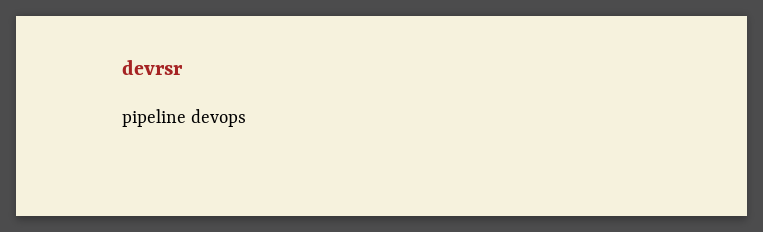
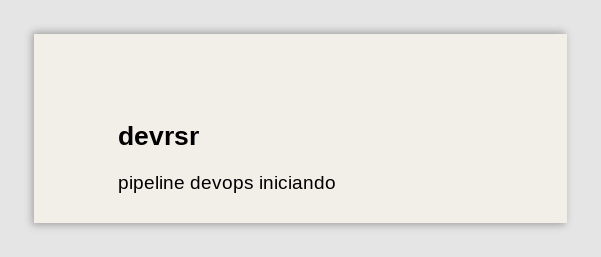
- pipeline devops
+ pipeline devops iniciando

